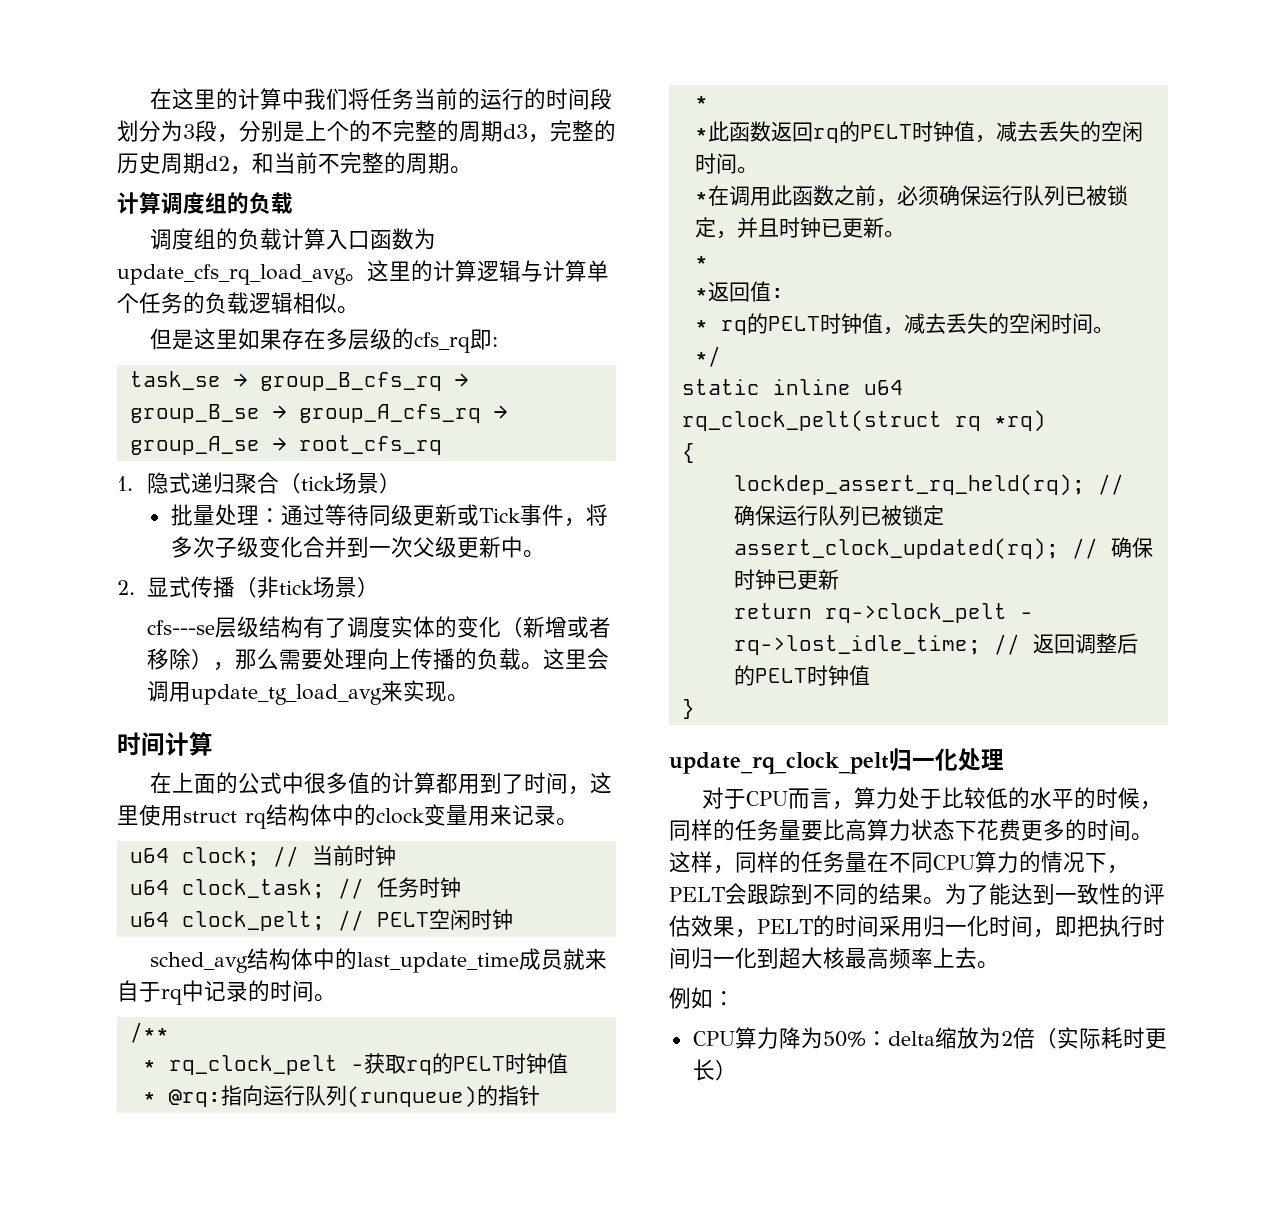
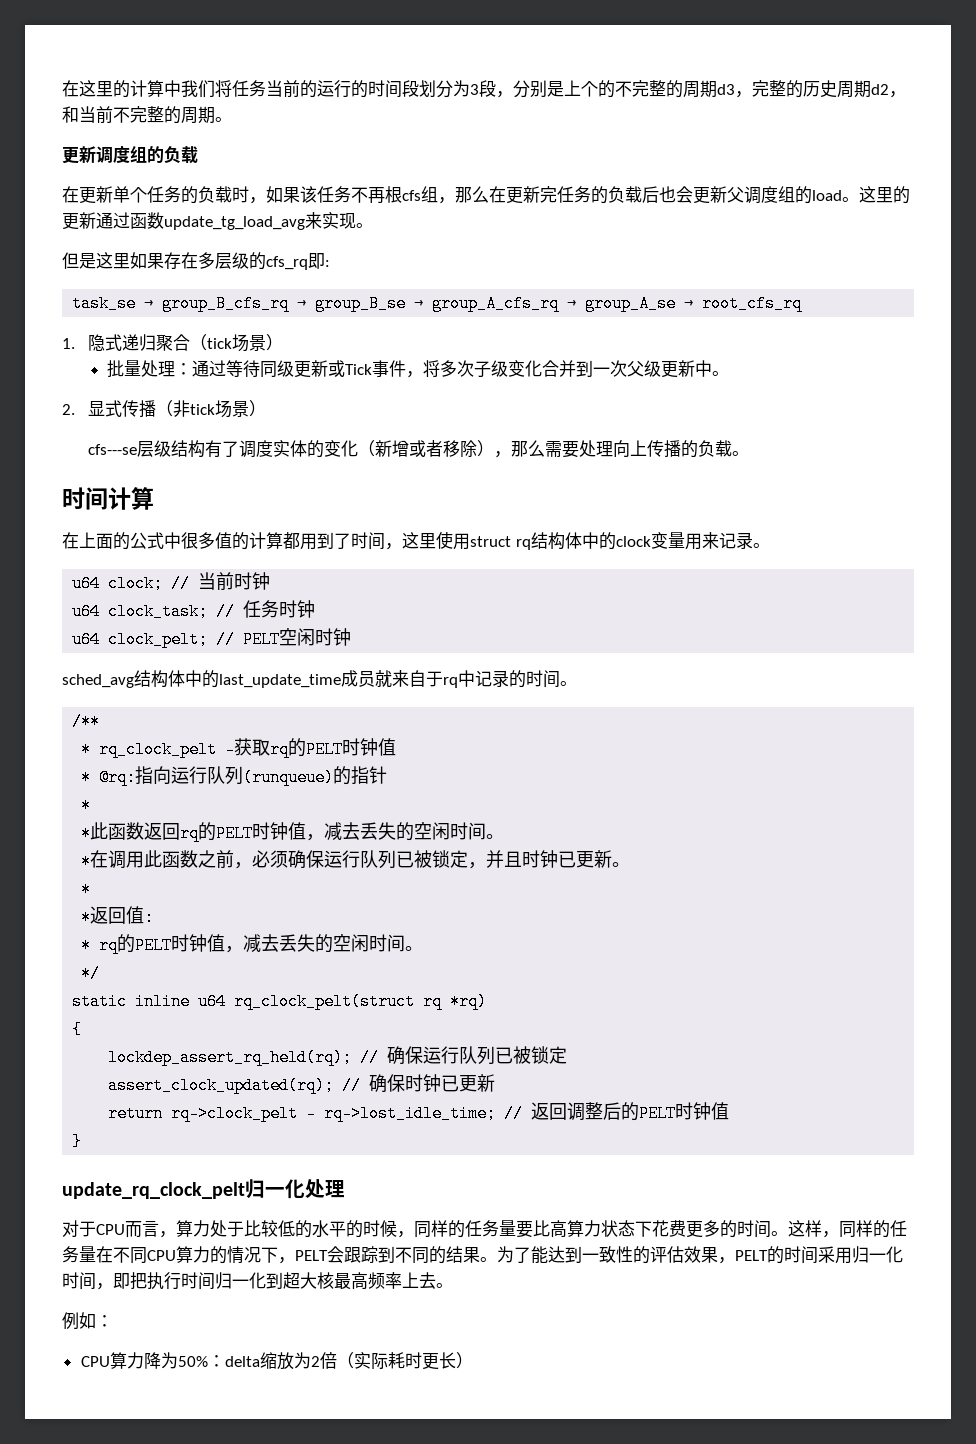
- 计算调度组的负载
+ 更新调度组的负载
- 调度组的负载计算入口函数为update_cfs_rq_load_avg。这里的计算逻辑与计算单个任务的负载逻辑相似。
+ 在更新单个任务的负载时，如果该任务不再根cfs组，那么在更新完任务的负载后也会更新父调度组的load。这里的更新通过函数update_tg_load_avg来实现。
- 这里会调用update_tg_load_avg来实现。

